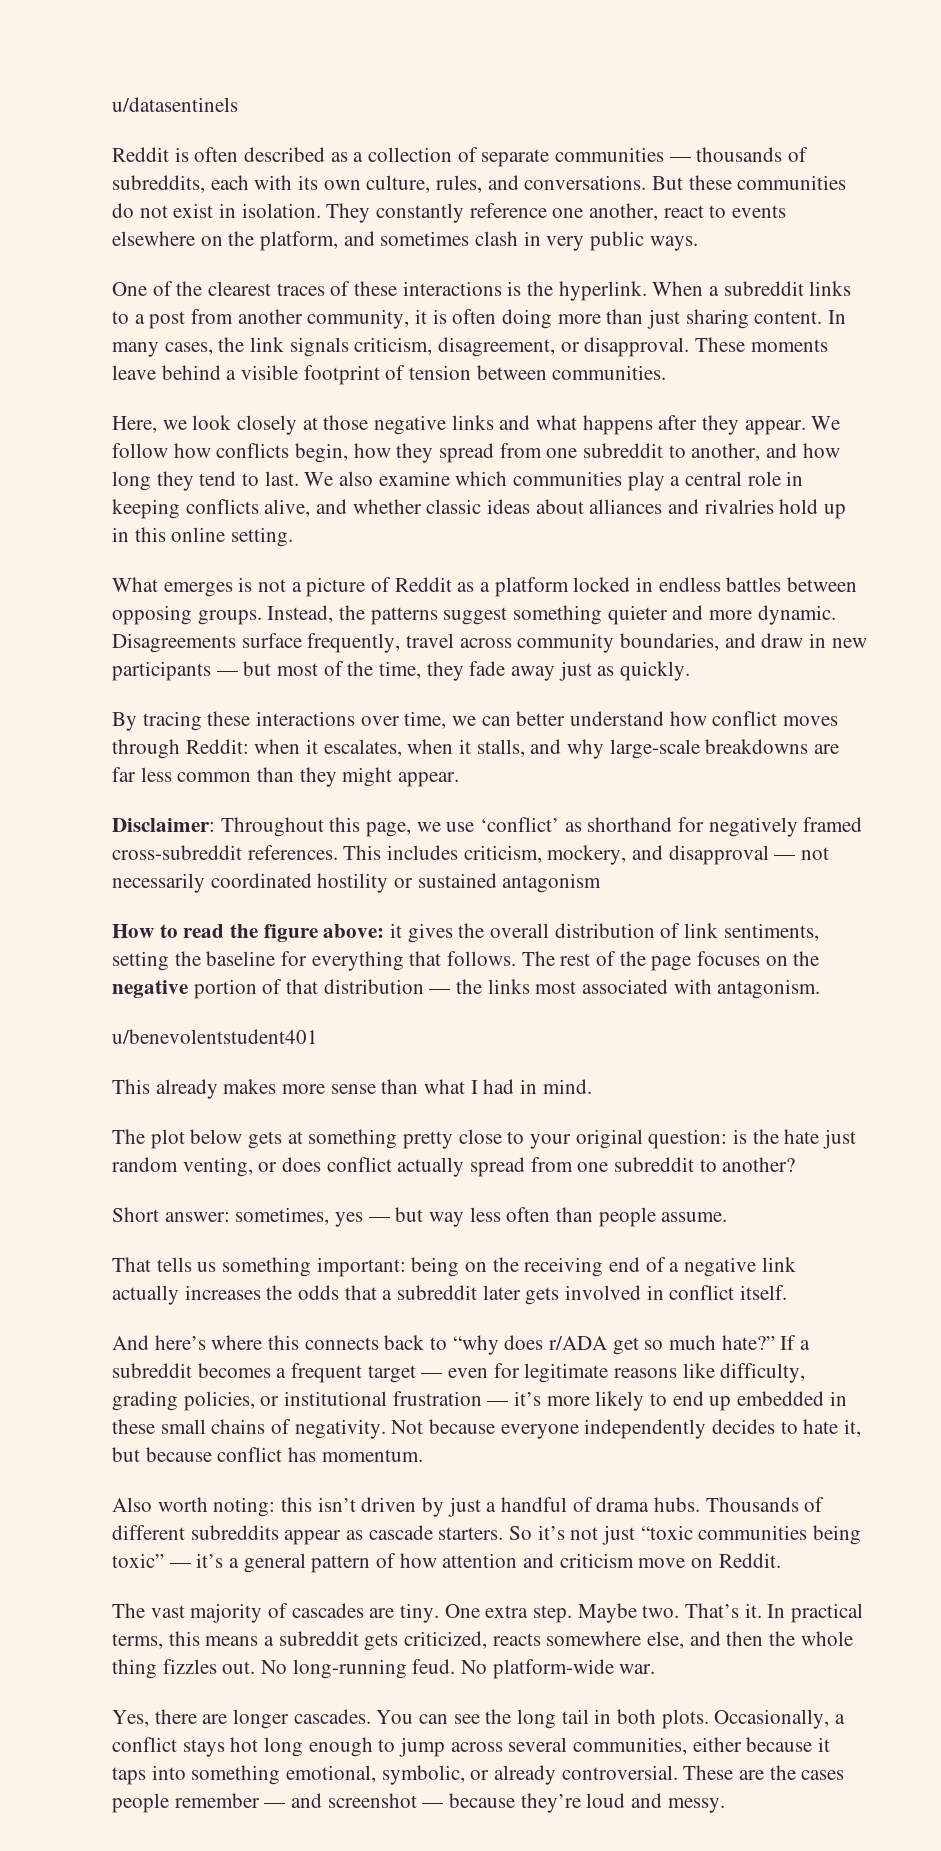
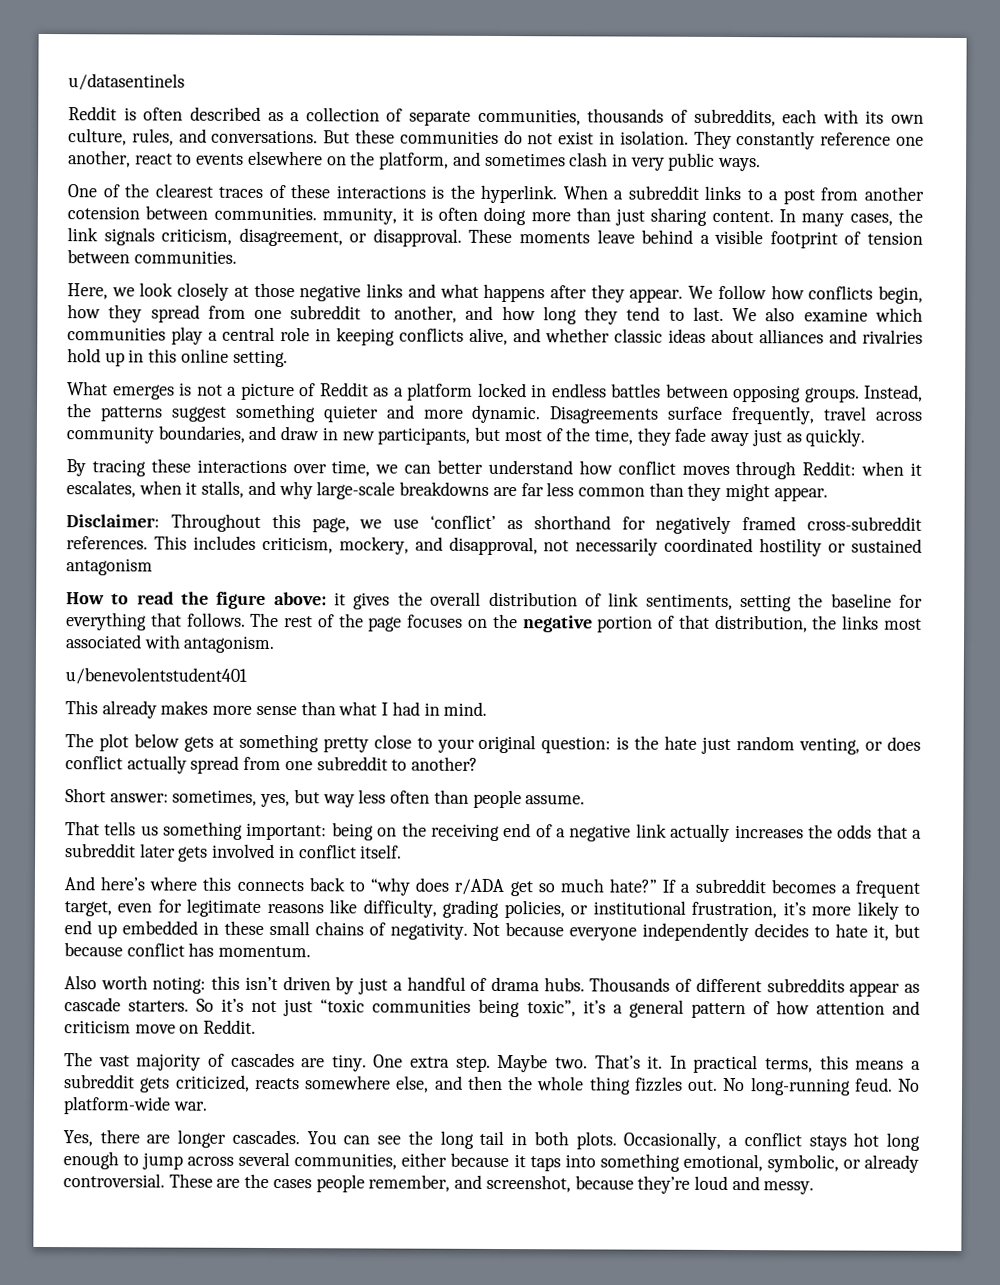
- Reddit is often described as a collection of separate communities — thousands of subreddits, each with its own culture, rules, and conversations.
+ Reddit is often described as a collection of separate communities, thousands of subreddits, each with its own culture, rules, and conversations.
- When a subreddit links to a post from another community, it is often doing more than just sharing content.
+ When a subreddit links to a post from another cotension between communities. mmunity, it is often doing more than just sharing content.
- Disagreements surface frequently, travel across community boundaries, and draw in new participants — but most of the time, they fade away just as quickly.
+ Disagreements surface frequently, travel across community boundaries, and draw in new participants, but most of the time, they fade away just as quickly.
- This includes criticism, mockery, and disapproval — not necessarily coordinated hostility or sustained antagonism
+ This includes criticism, mockery, and disapproval, not necessarily coordinated hostility or sustained antagonism
- The rest of the page focuses on the negative portion of that distribution — the links most associated with antagonism.
+ The rest of the page focuses on the negative portion of that distribution, the links most associated with antagonism.
- Short answer: sometimes, yes — but way less often than people assume.
+ Short answer: sometimes, yes, but way less often than people assume.
- If a subreddit becomes a frequent target — even for legitimate reasons like difficulty, grading policies, or institutional frustration — it’s more likely to end up embedded in these small chains of negativity.
+ If a subreddit becomes a frequent target, even for legitimate reasons like difficulty, grading policies, or institutional frustration, it’s more likely to end up embedded in these small chains of negativity.
- So it’s not just “toxic communities being toxic” — it’s a general pattern of how attention and criticism move on Reddit.
+ So it’s not just “toxic communities being toxic”, it’s a general pattern of how attention and criticism move on Reddit.
- These are the cases people remember — and screenshot — because they’re loud and messy.
+ These are the cases people remember, and screenshot, because they’re loud and messy.

